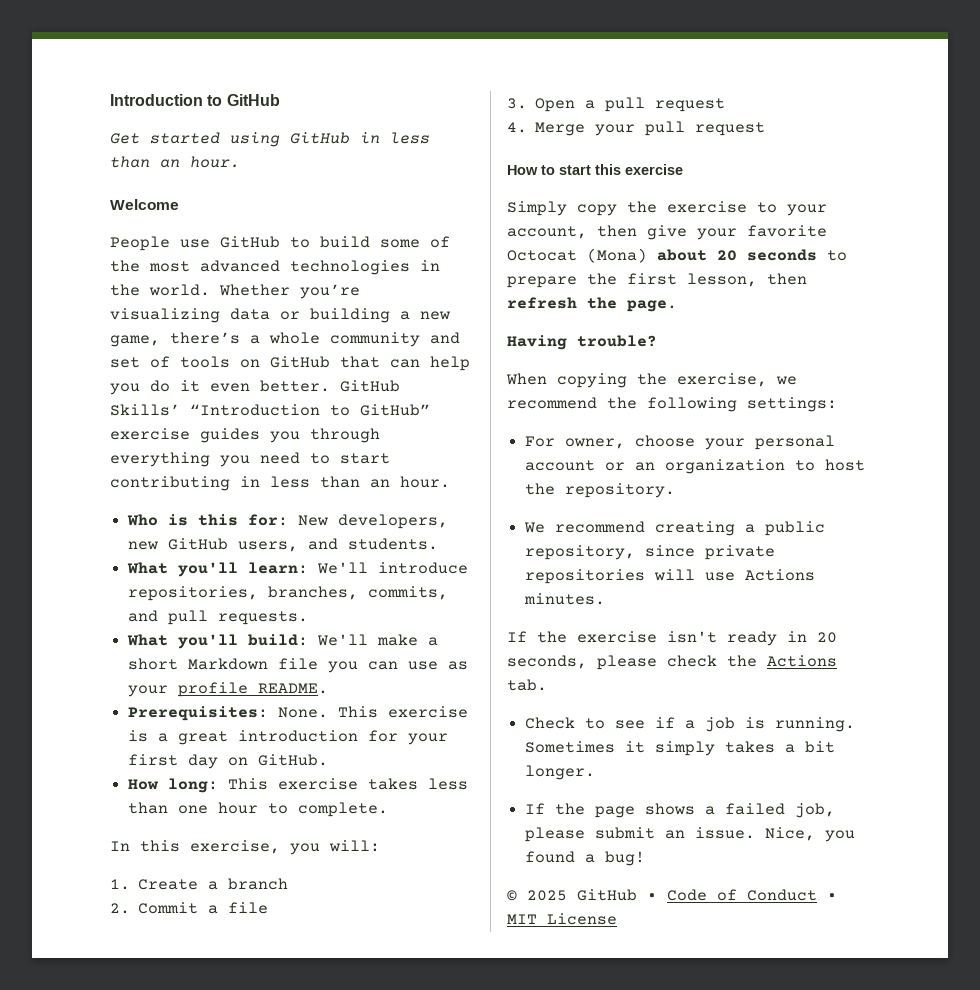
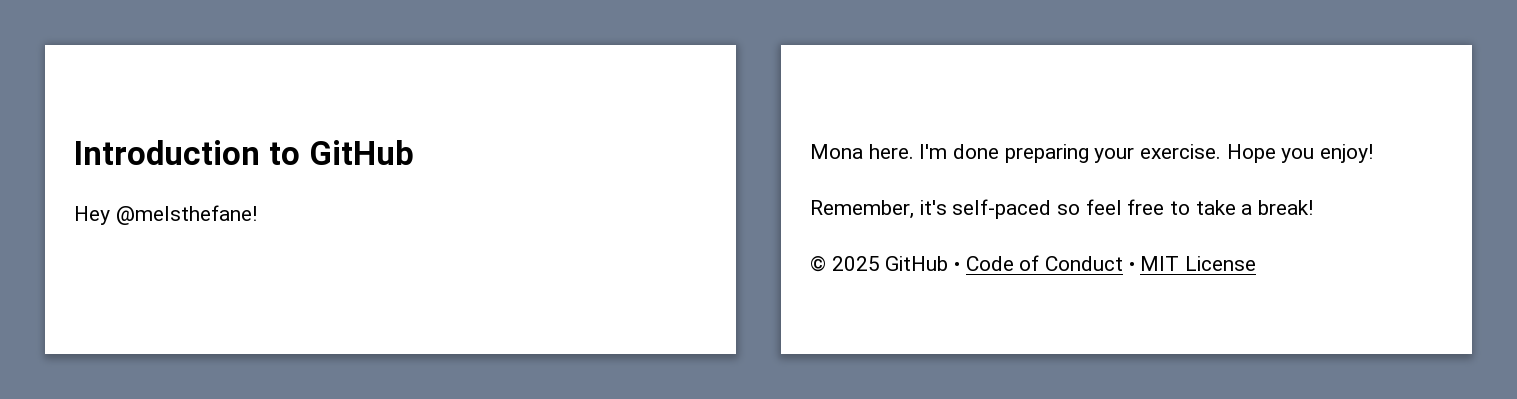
- Get started using GitHub in less than an hour.
- Welcome
- People use GitHub to build some of the most advanced technologies in the world. Whether you’re visualizing data or building a new game, there’s a whole community and set of tools on GitHub that can help you do it even better. GitHub Skills’ “Introduction to GitHub” exercise guides you through everything you need to start contributing in less than an hour.
- Who is this for: New developers, new GitHub users, and students.
- What you'll learn: We'll introduce repositories, branches, commits, and pull requests.
- What you'll build: We'll make a short Markdown file you can use as your profile README.
- Prerequisites: None. This exercise is a great introduction for your first day on GitHub.
- How long: This exercise takes less than one hour to complete.
- In this exercise, you will:
- 1. Create a branch
- 2. Commit a file
- 3. Open a pull request
- 4. Merge your pull request
- How to start this exercise
- Simply copy the exercise to your account, then give your favorite Octocat (Mona) about 20 seconds to prepare the first lesson, then refresh the page.
- Having trouble?
- When copying the exercise, we recommend the following settings:
- For owner, choose your personal account or an organization to host the repository.
- We recommend creating a public repository, since private repositories will use Actions minutes.
- If the exercise isn't ready in 20 seconds, please check the Actions tab.
- Check to see if a job is running. Sometimes it simply takes a bit longer.
- If the page shows a failed job, please submit an issue. Nice, you found a bug!
+ Hey @melsthefane!
+ Mona here. I'm done preparing your exercise. Hope you enjoy!
+ Remember, it's self-paced so feel free to take a break!

